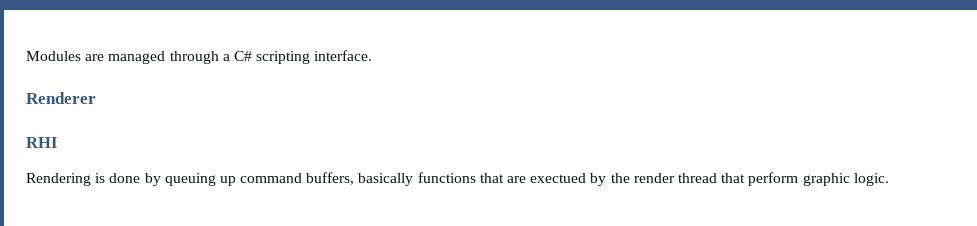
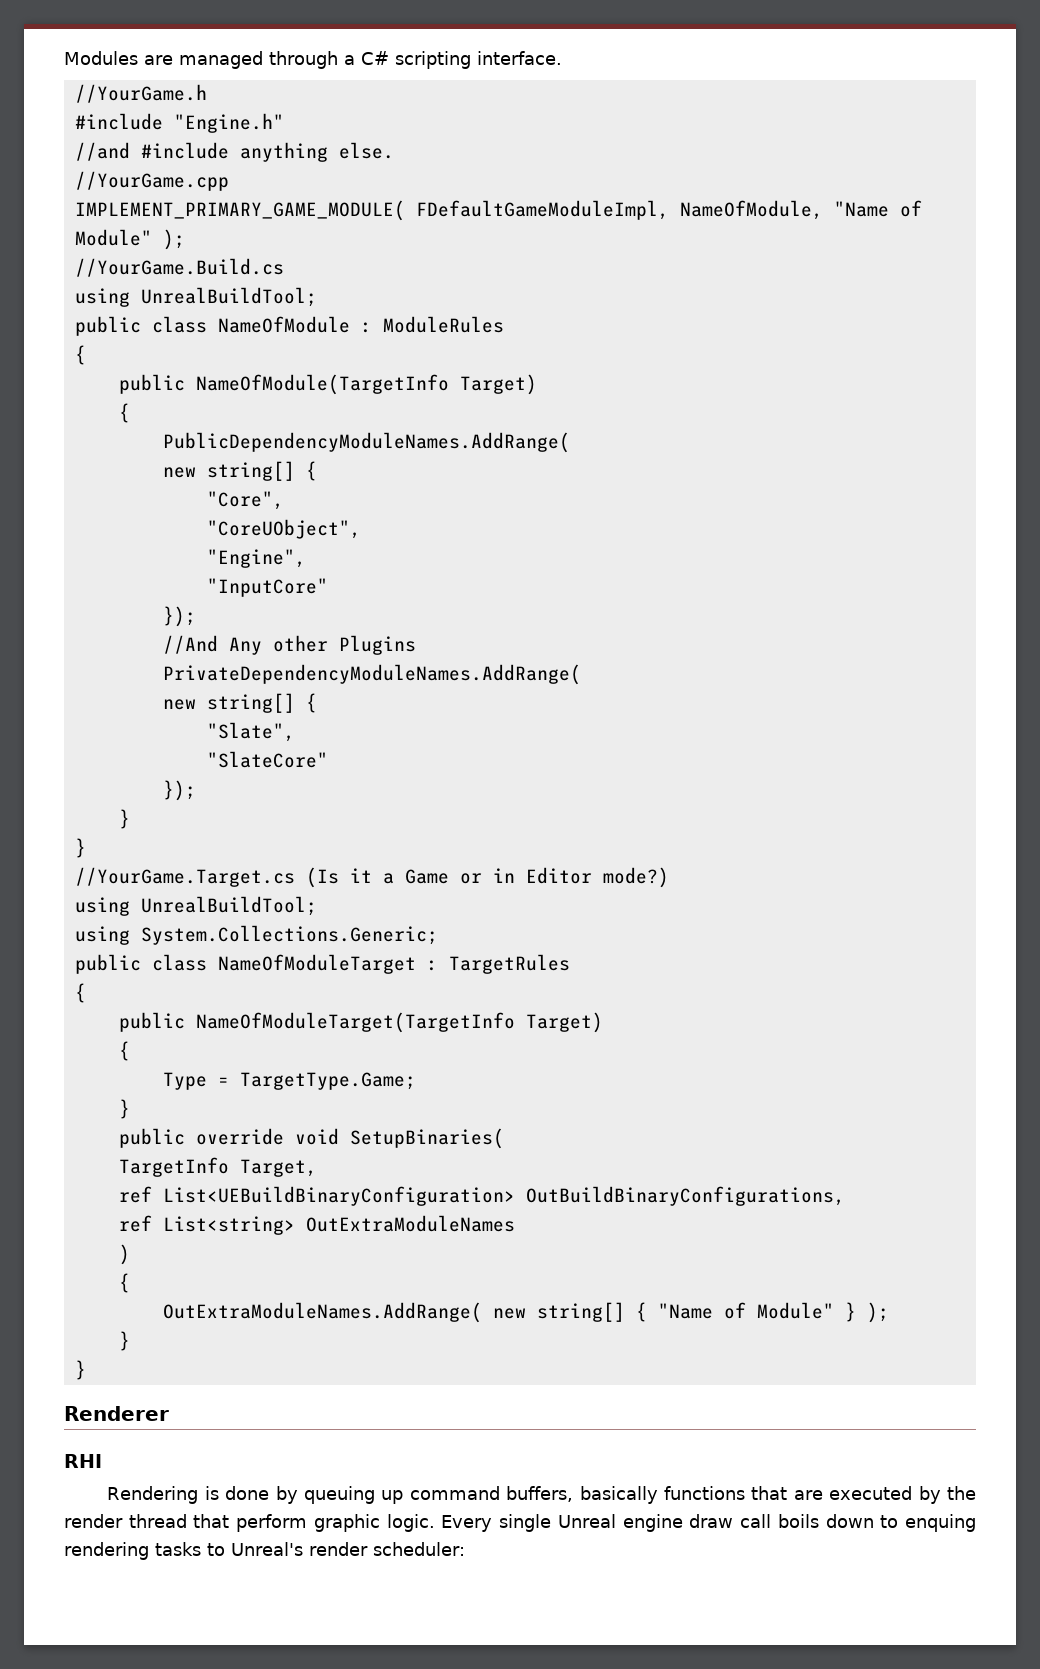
+ //YourGame.h
+ #include "Engine.h"
+ //and #include anything else.
+ //YourGame.cpp
+ IMPLEMENT_PRIMARY_GAME_MODULE( FDefaultGameModuleImpl, NameOfModule, "Name of Module" );
+ //YourGame.Build.cs
+ using UnrealBuildTool;
+ public class NameOfModule : ModuleRules
+ {
+ public NameOfModule(TargetInfo Target)
+ {
+ PublicDependencyModuleNames.AddRange(
+ new string[] {
+ "Core",
+ "CoreUObject",
+ "Engine",
+ "InputCore"
+ });
+ //And Any other Plugins
+ PrivateDependencyModuleNames.AddRange(
+ new string[] {
+ "Slate",
+ "SlateCore"
+ });
+ }
+ }
+ //YourGame.Target.cs (Is it a Game or in Editor mode?)
+ using UnrealBuildTool;
+ using System.Collections.Generic;
+ public class NameOfModuleTarget : TargetRules
+ {
+ public NameOfModuleTarget(TargetInfo Target)
+ {
+ Type = TargetType.Game;
+ }
+ public override void SetupBinaries(
+ TargetInfo Target,
+ ref List<UEBuildBinaryConfiguration> OutBuildBinaryConfigurations,
+ ref List<string> OutExtraModuleNames
+ )
+ {
+ OutExtraModuleNames.AddRange( new string[] { "Name of Module" } );
+ }
+ }
- Rendering is done by queuing up command buffers, basically functions that are exectued by the render thread that perform graphic logic.
+ Rendering is done by queuing up command buffers, basically functions that are executed by the render thread that perform graphic logic.
+ Every single Unreal engine draw call boils down to enquing rendering tasks to Unreal's render scheduler:

